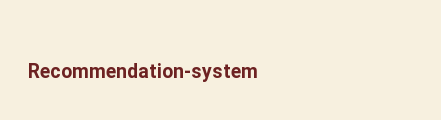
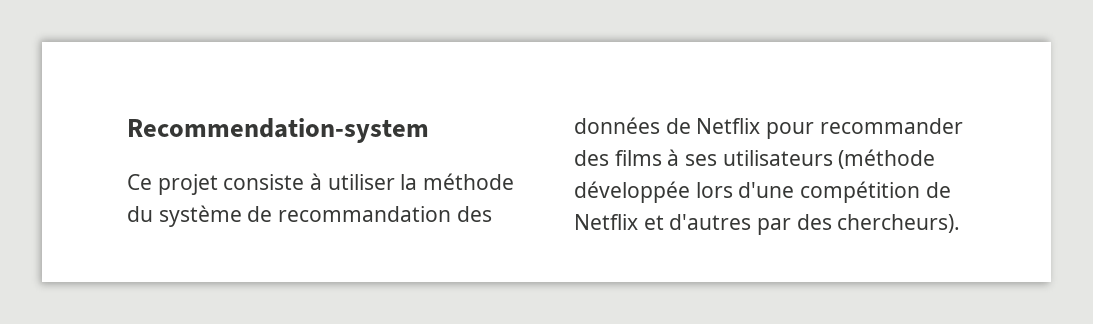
+ Ce projet consiste à utiliser la méthode du système de recommandation des données de Netflix pour recommander des films à ses utilisateurs (méthode développée lors d'une compétition de Netflix et d'autres par des chercheurs).

